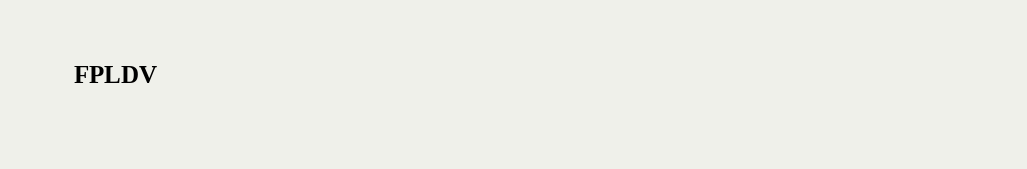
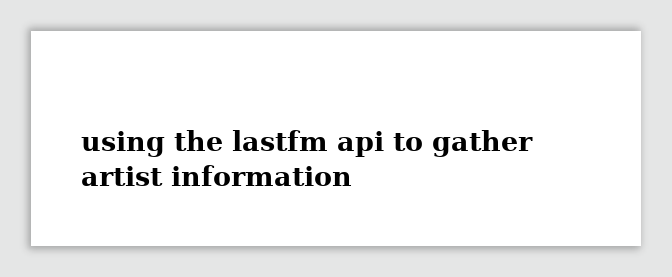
- FPLDV
+ using the lastfm api to gather artist information

